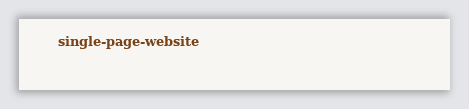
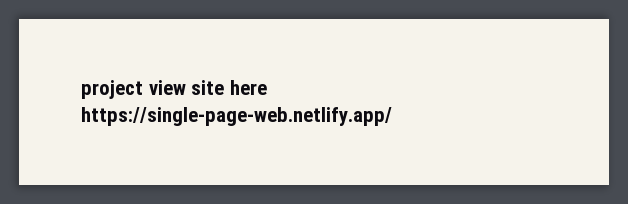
- single-page-website
+ project view site here https://single-page-web.netlify.app/

